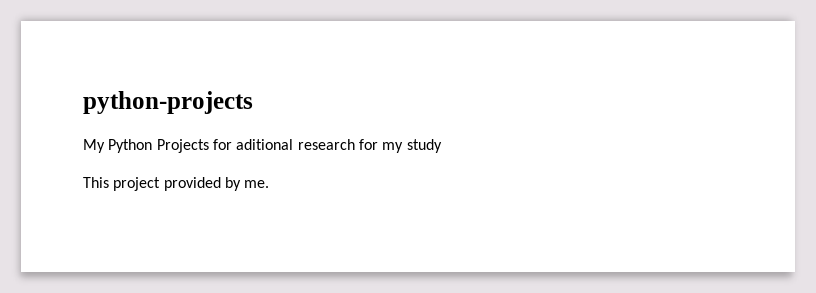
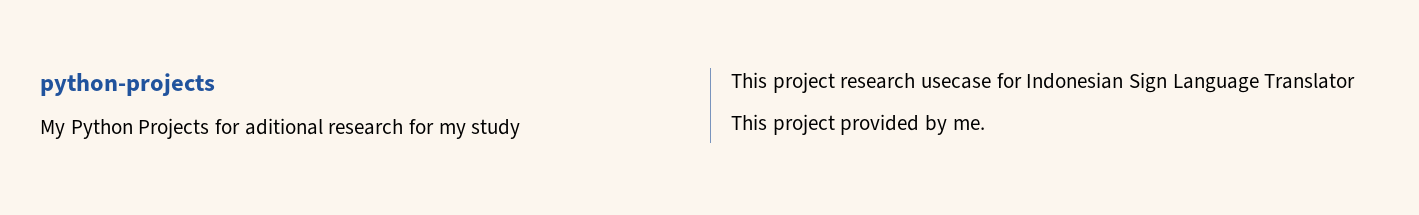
+ This project research usecase for Indonesian Sign Language Translator

